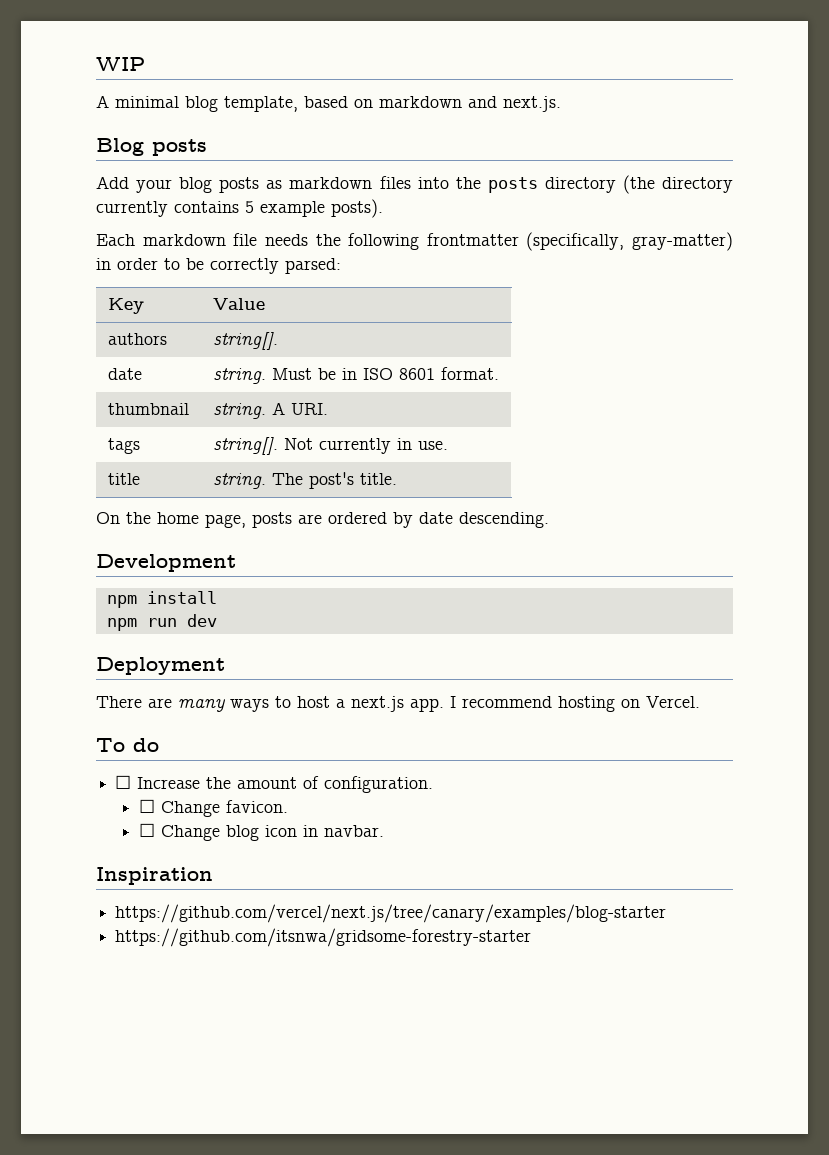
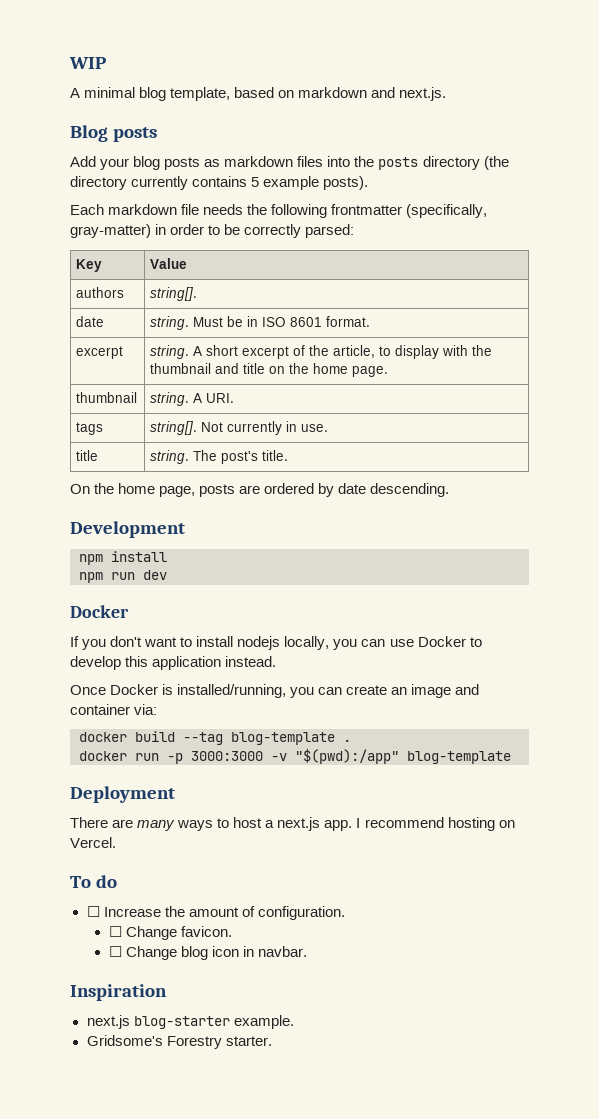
+ excerpt | string. A short excerpt of the article, to display with the thumbnail and title on the home page.
  npm run dev
+ Docker
+ If you don't want to install nodejs locally, you can use Docker to develop this application instead.
+ Once Docker is installed/running, you can create an image and container via:
+ docker build --tag blog-template .
+ docker run -p 3000:3000 -v "$(pwd):/app" blog-template
- https://github.com/vercel/next.js/tree/canary/examples/blog-starter
- https://github.com/itsnwa/gridsome-forestry-starter
+ next.js blog-starter example.
+ Gridsome's Forestry starter.

